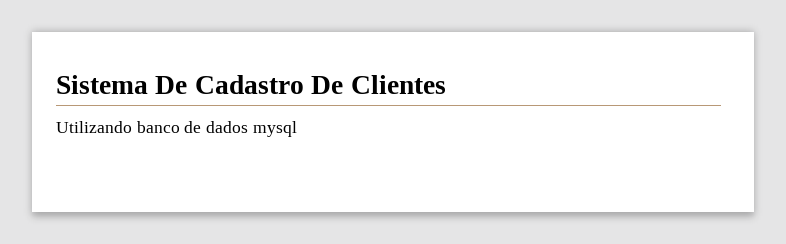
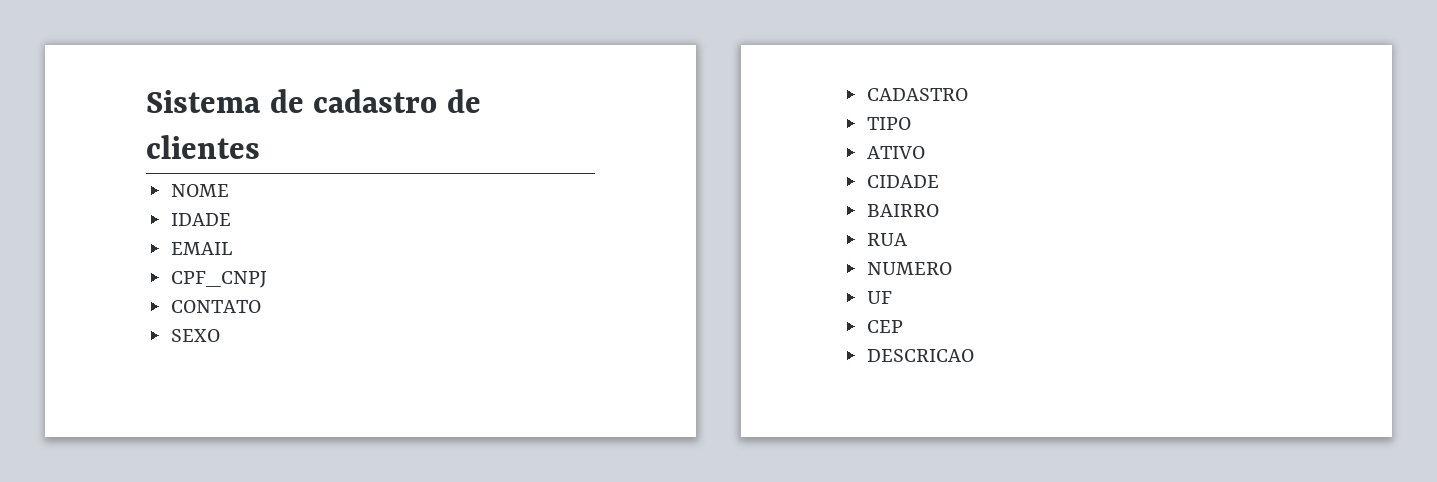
- Sistema De Cadastro De Clientes
- Utilizando banco de dados mysql
+ Sistema de cadastro de clientes
+ NOME
+ IDADE
+ EMAIL
+ CPF_CNPJ
+ CONTATO
+ SEXO
+ CADASTRO
+ TIPO
+ ATIVO
+ CIDADE
+ BAIRRO
+ RUA
+ NUMERO
+ UF
+ CEP
+ DESCRICAO

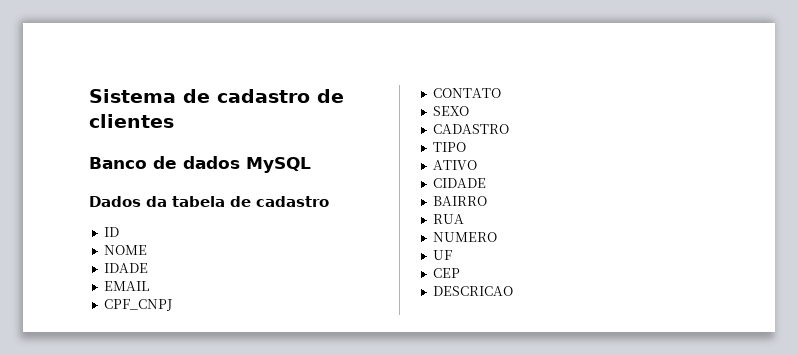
+ Banco de dados MySQL
+ Dados da tabela de cadastro
+ ID

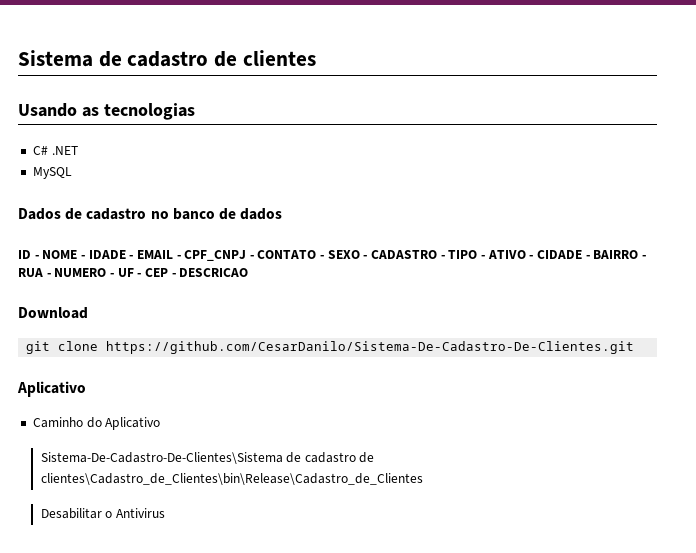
- Banco de dados MySQL
+ Usando as tecnologias
+ C# .NET
+ MySQL
- Dados da tabela de cadastro
- ID
- NOME
- IDADE
- EMAIL
- CPF_CNPJ
- CONTATO
- SEXO
- CADASTRO
- TIPO
- ATIVO
- CIDADE
- BAIRRO
- RUA
- NUMERO
- UF
- CEP
- DESCRICAO
+ Dados de cadastro no banco de dados
+ ID - NOME - IDADE - EMAIL - CPF_CNPJ - CONTATO - SEXO - CADASTRO - TIPO - ATIVO - CIDADE - BAIRRO - RUA - NUMERO - UF - CEP - DESCRICAO
+ Download
+ git clone https://github.com/CesarDanilo/Sistema-De-Cadastro-De-Clientes.git
+ Aplicativo
+ Caminho do Aplicativo
+ Sistema-De-Cadastro-De-Clientes\Sistema de cadastro de clientes\Cadastro_de_Clientes\bin\Release\Cadastro_de_Clientes
+ Desabilitar o Antivirus

